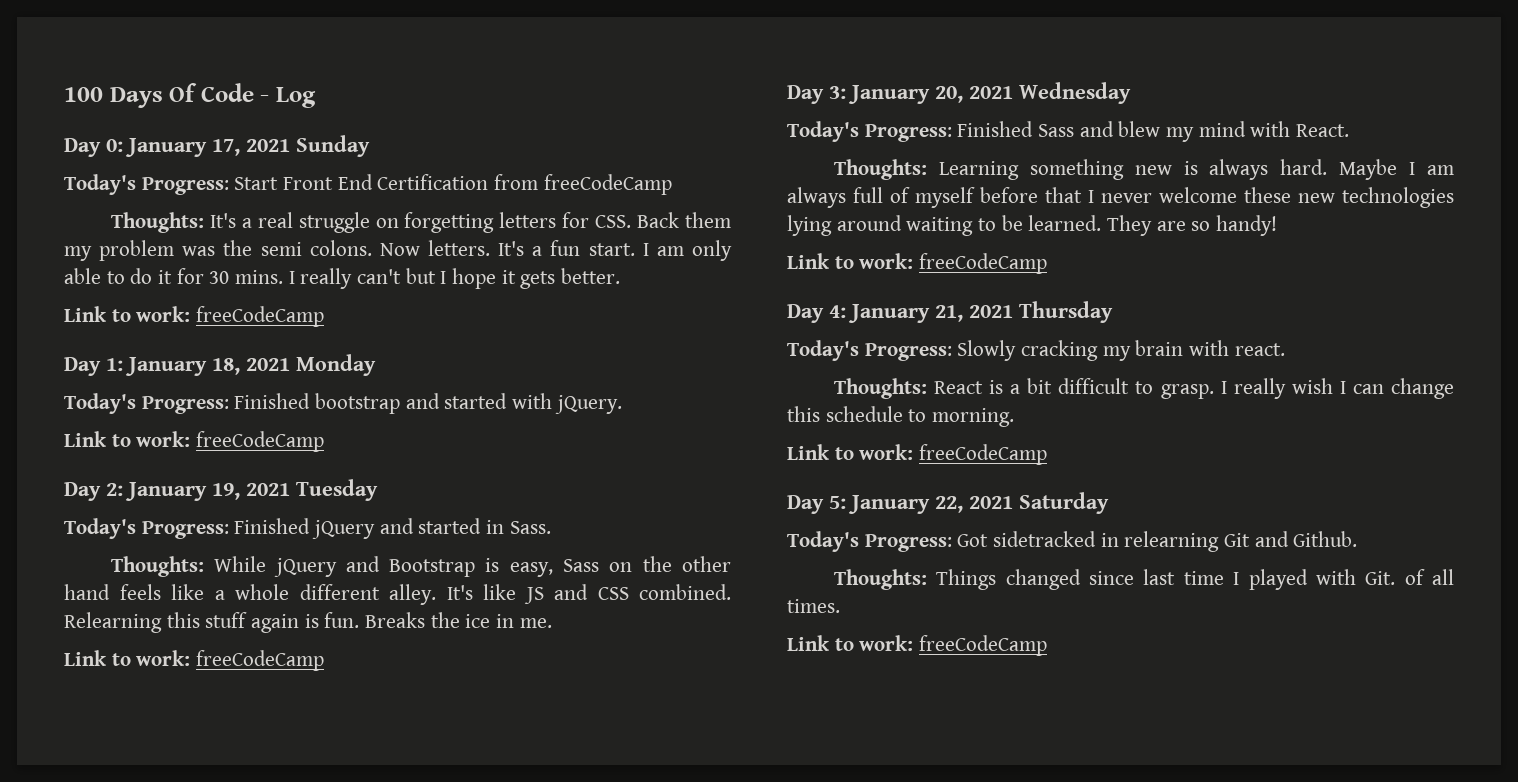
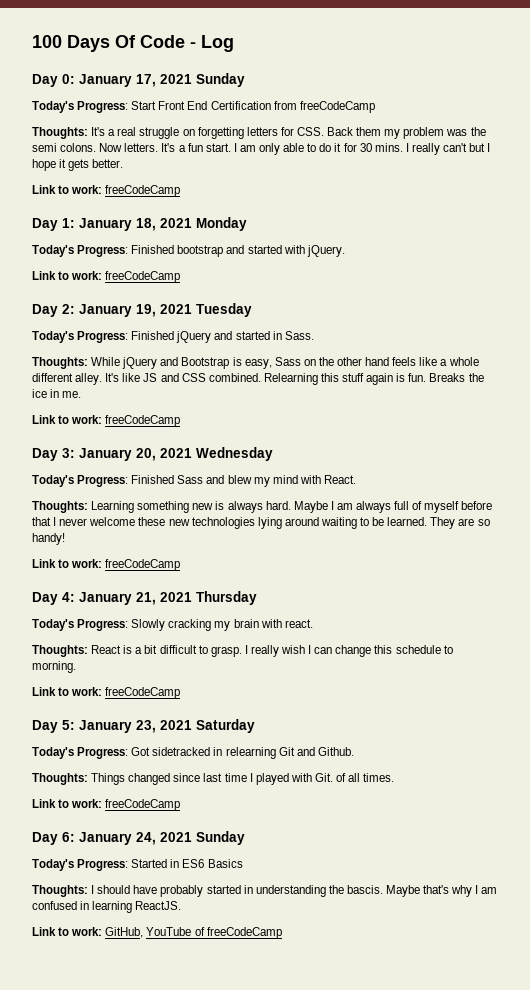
- Day 5: January 22, 2021 Saturday
+ Day 5: January 23, 2021 Saturday
+ Day 6: January 24, 2021 Sunday
+ Today's Progress: Started in ES6 Basics
+ Thoughts: I should have probably started in understanding the bascis. Maybe that's why I am confused in learning ReactJS.
+ Link to work: GitHub, YouTube of freeCodeCamp

